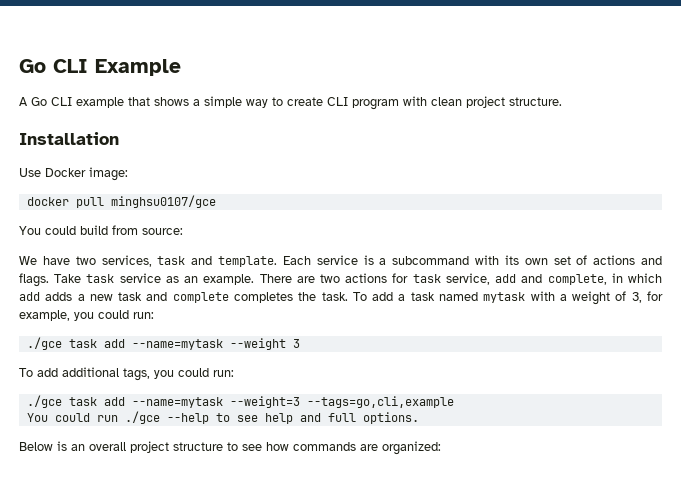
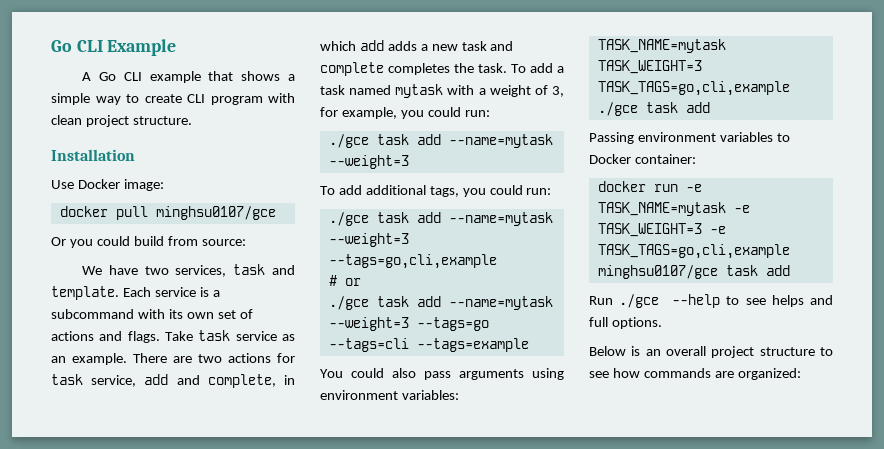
- You could build from source:
+ Or you could build from source:
  To add a task named mytask with a weight of 3, for example, you could run:
- ./gce task add --name=mytask --weight 3
+ ./gce task add --name=mytask --weight=3
- You could run ./gce --help to see help and full options.
+ # or
+ ./gce task add --name=mytask --weight=3 --tags=go --tags=cli --tags=example
+ You could also pass arguments using environment variables:
+ TASK_NAME=mytask TASK_WEIGHT=3 TASK_TAGS=go,cli,example ./gce task add
+ Passing environment variables to Docker container:
+ docker run -e TASK_NAME=mytask -e TASK_WEIGHT=3 -e TASK_TAGS=go,cli,example minghsu0107/gce task add
+ Run ./gce --help to see helps and full options.

